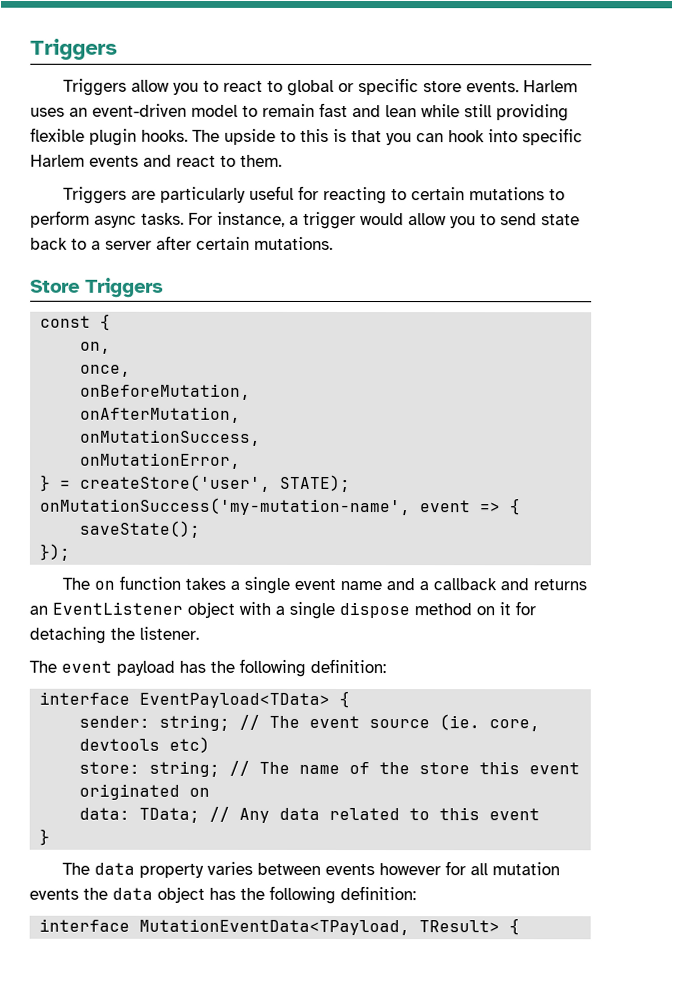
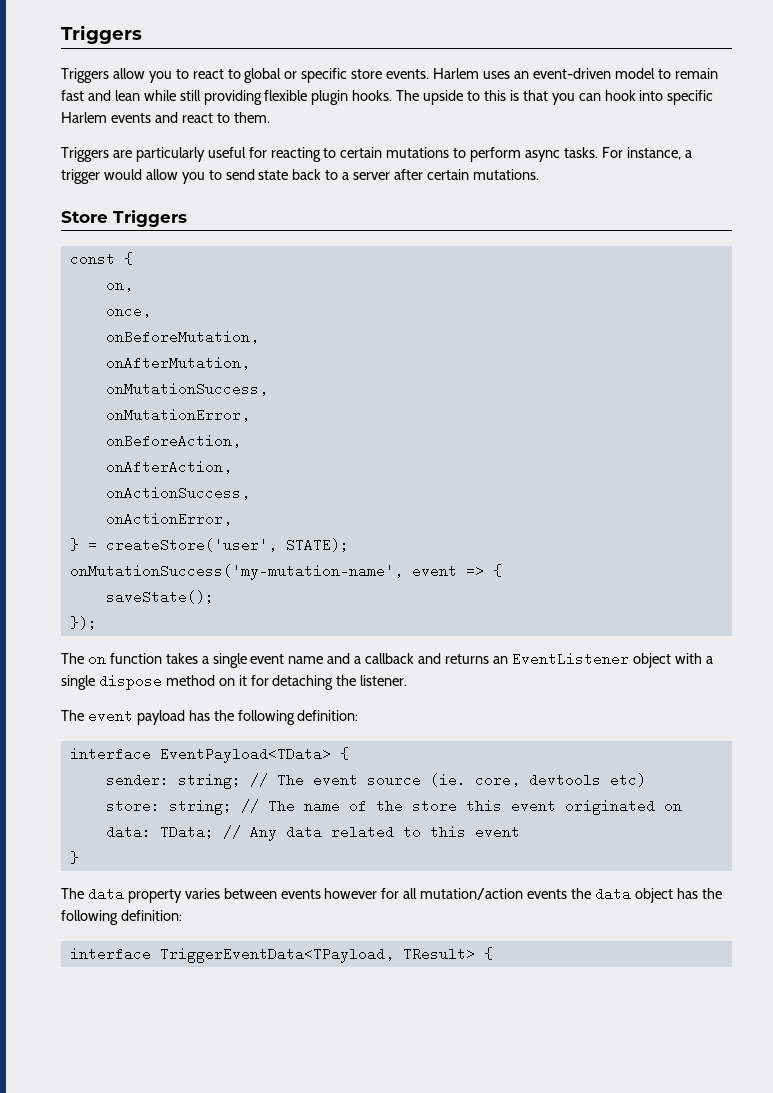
+ onBeforeAction,
+ onAfterAction,
+ onActionSuccess,
+ onActionError,
- The data property varies between events however for all mutation events the data object has the following definition:
+ The data property varies between events however for all mutation/action events the data object has the following definition:
- interface MutationEventData<TPayload, TResult> {
+ interface TriggerEventData<TPayload, TResult> {

